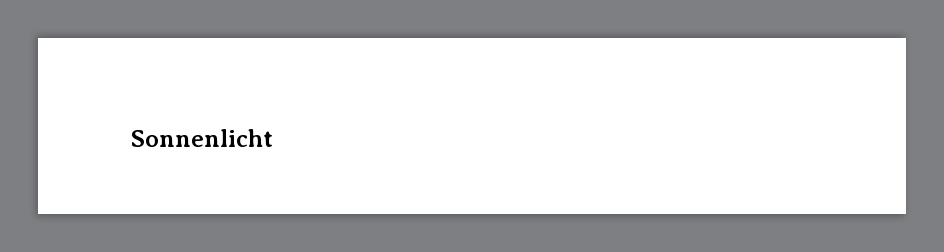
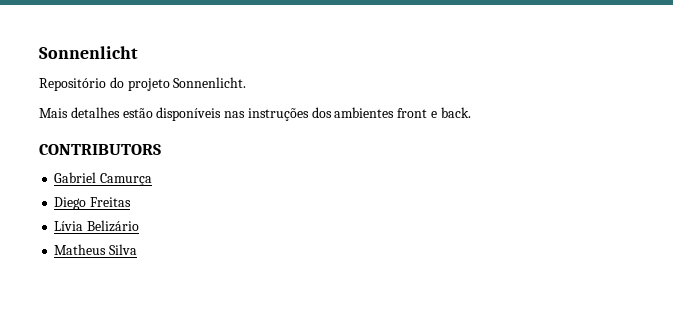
+ Repositório do projeto Sonnenlicht.
+ Mais detalhes estão disponíveis nas instruções dos ambientes front e back.
+ CONTRIBUTORS
+ Gabriel Camurça
+ Diego Freitas
+ Lívia Belizário
+ Matheus Silva

